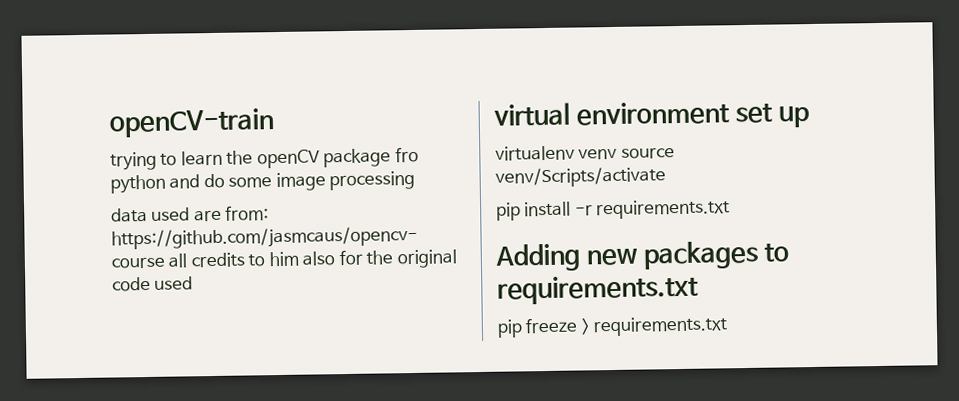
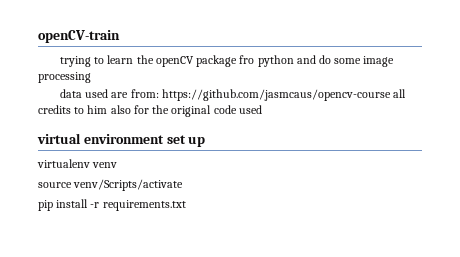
- virtualenv venv source venv/Scripts/activate
+ virtualenv venv
+ source venv/Scripts/activate
- Adding new packages to requirements.txt
- pip freeze > requirements.txt

